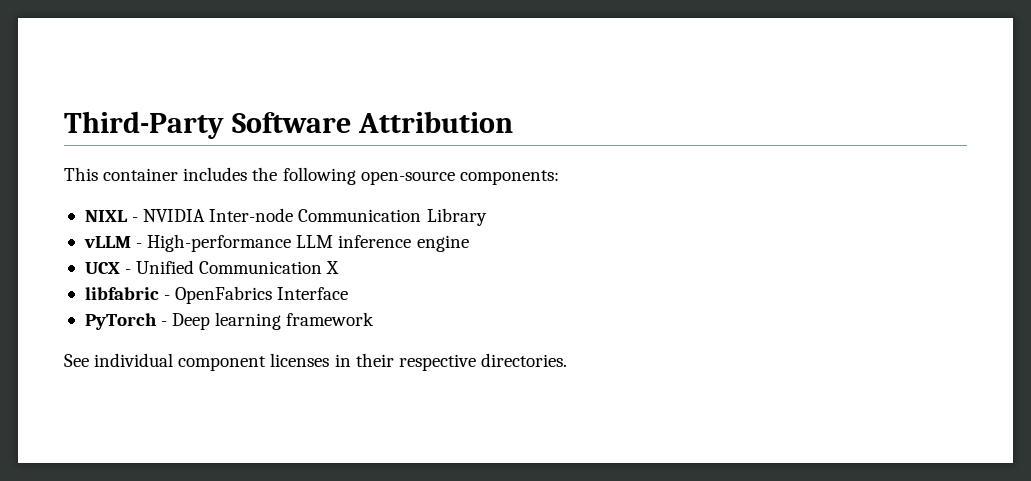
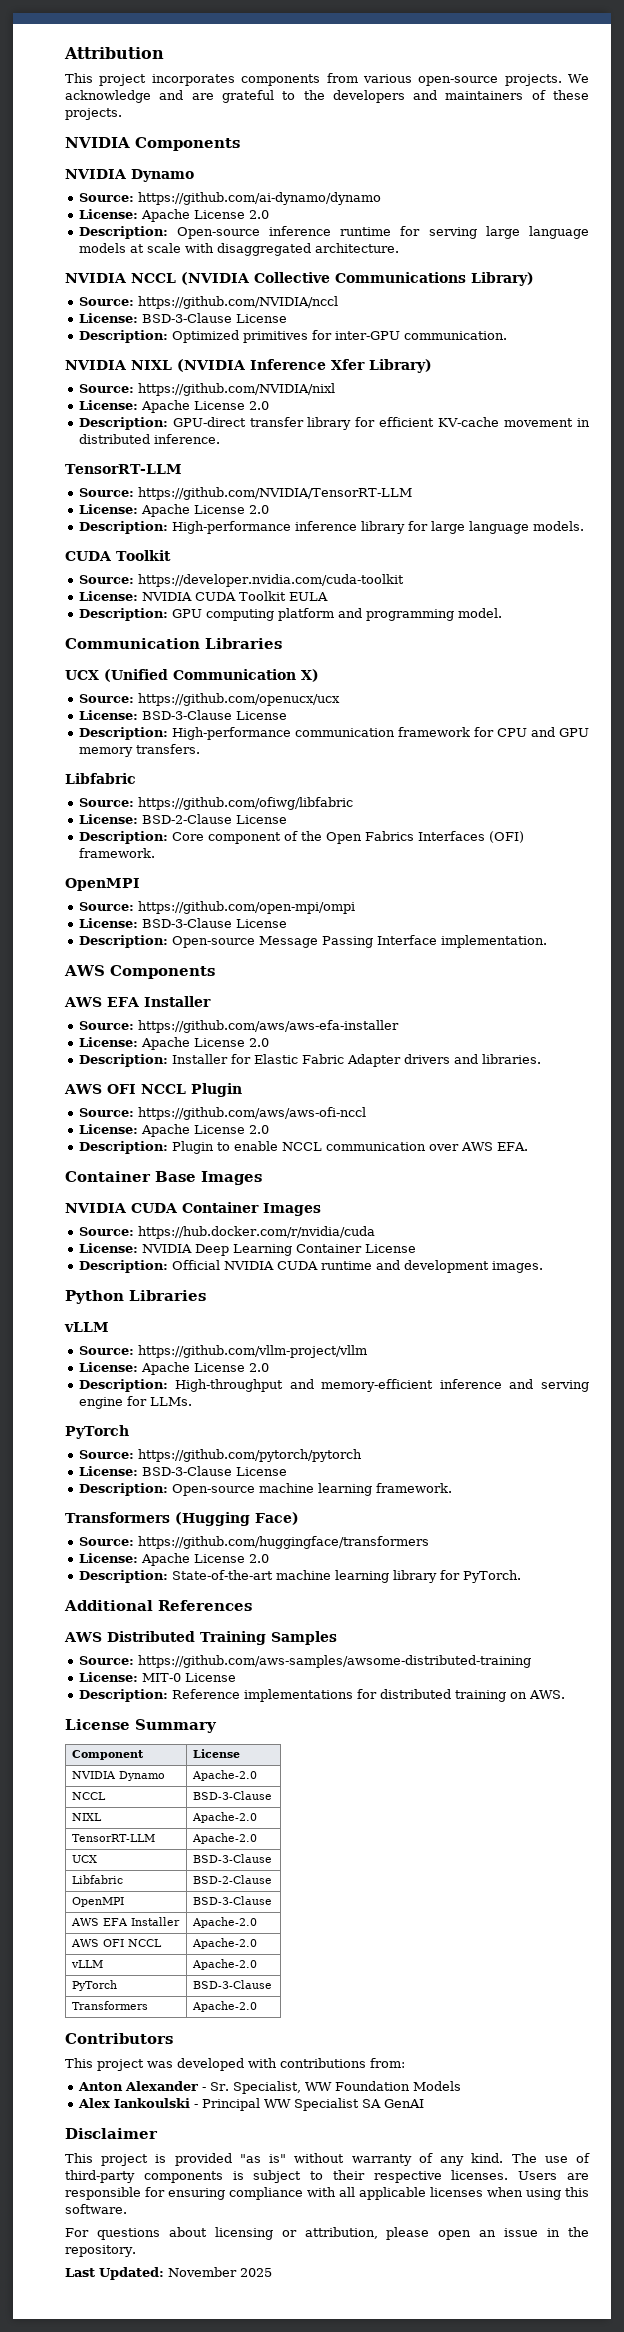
- Third-Party Software Attribution
+ Attribution
- This container includes the following open-source components:
- NIXL - NVIDIA Inter-node Communication Library
- vLLM - High-performance LLM inference engine
- UCX - Unified Communication X
- libfabric - OpenFabrics Interface
- PyTorch - Deep learning framework
- See individual component licenses in their respective directories.
+ This project incorporates components from various open-source projects. We acknowledge and are grateful to the developers and maintainers of these projects.
+ NVIDIA Components
+ NVIDIA Dynamo
+ Source: https://github.com/ai-dynamo/dynamo
+ License: Apache License 2.0
+ Description: Open-source inference runtime for serving large language models at scale with disaggregated architecture.
+ NVIDIA NCCL (NVIDIA Collective Communications Library)
+ Source: https://github.com/NVIDIA/nccl
+ License: BSD-3-Clause License
+ Description: Optimized primitives for inter-GPU communication.
+ NVIDIA NIXL (NVIDIA Inference Xfer Library)
+ Source: https://github.com/NVIDIA/nixl
+ License: Apache License 2.0
+ Description: GPU-direct transfer library for efficient KV-cache movement in distributed inference.
+ TensorRT-LLM
+ Source: https://github.com/NVIDIA/TensorRT-LLM
+ License: Apache License 2.0
+ Description: High-performance inference library for large language models.
+ CUDA Toolkit
+ Source: https://developer.nvidia.com/cuda-toolkit
+ License: NVIDIA CUDA Toolkit EULA
+ Description: GPU computing platform and programming model.
+ Communication Libraries
+ UCX (Unified Communication X)
+ Source: https://github.com/openucx/ucx
+ License: BSD-3-Clause License
+ Description: High-performance communication framework for CPU and GPU memory transfers.
+ Libfabric
+ Source: https://github.com/ofiwg/libfabric
+ License: BSD-2-Clause License
+ Description: Core component of the Open Fabrics Interfaces (OFI) framework.
+ OpenMPI
+ Source: https://github.com/open-mpi/ompi
+ License: BSD-3-Clause License
+ Description: Open-source Message Passing Interface implementation.
+ AWS Components
+ AWS EFA Installer
+ Source: https://github.com/aws/aws-efa-installer
+ License: Apache License 2.0
+ Description: Installer for Elastic Fabric Adapter drivers and libraries.
+ AWS OFI NCCL Plugin
+ Source: https://github.com/aws/aws-ofi-nccl
+ License: Apache License 2.0
+ Description: Plugin to enable NCCL communication over AWS EFA.
+ Container Base Images
+ NVIDIA CUDA Container Images
+ Source: https://hub.docker.com/r/nvidia/cuda
+ License: NVIDIA Deep Learning Container License
+ Description: Official NVIDIA CUDA runtime and development images.
+ Python Libraries
+ vLLM
+ Source: https://github.com/vllm-project/vllm
+ License: Apache License 2.0
+ Description: High-throughput and memory-efficient inference and serving engine for LLMs.
+ PyTorch
+ Source: https://github.com/pytorch/pytorch
+ License: BSD-3-Clause License
+ Description: Open-source machine learning framework.
+ Transformers (Hugging Face)
+ Source: https://github.com/huggingface/transformers
+ License: Apache License 2.0
+ Description: State-of-the-art machine learning library for PyTorch.
+ Additional References
+ AWS Distributed Training Samples
+ Source: https://github.com/aws-samples/awsome-distributed-training
+ License: MIT-0 License
+ Description: Reference implementations for distributed training on AWS.
+ License Summary
+ Component | License
+ NVIDIA Dynamo | Apache-2.0
+ NCCL | BSD-3-Clause
+ NIXL | Apache-2.0
+ TensorRT-LLM | Apache-2.0
+ UCX | BSD-3-Clause
+ Libfabric | BSD-2-Clause
+ OpenMPI | BSD-3-Clause
+ AWS EFA Installer | Apache-2.0
+ AWS OFI NCCL | Apache-2.0
+ vLLM | Apache-2.0
+ PyTorch | BSD-3-Clause
+ Transformers | Apache-2.0
+ Contributors
+ This project was developed with contributions from:
+ Anton Alexander - Sr. Specialist, WW Foundation Models
+ Alex Iankoulski - Principal WW Specialist SA GenAI
+ Disclaimer
+ This project is provided "as is" without warranty of any kind. The use of third-party components is subject to their respective licenses. Users are responsible for ensuring compliance with all applicable licenses when using this software.
+ For questions about licensing or attribution, please open an issue in the repository.
+ Last Updated: November 2025

